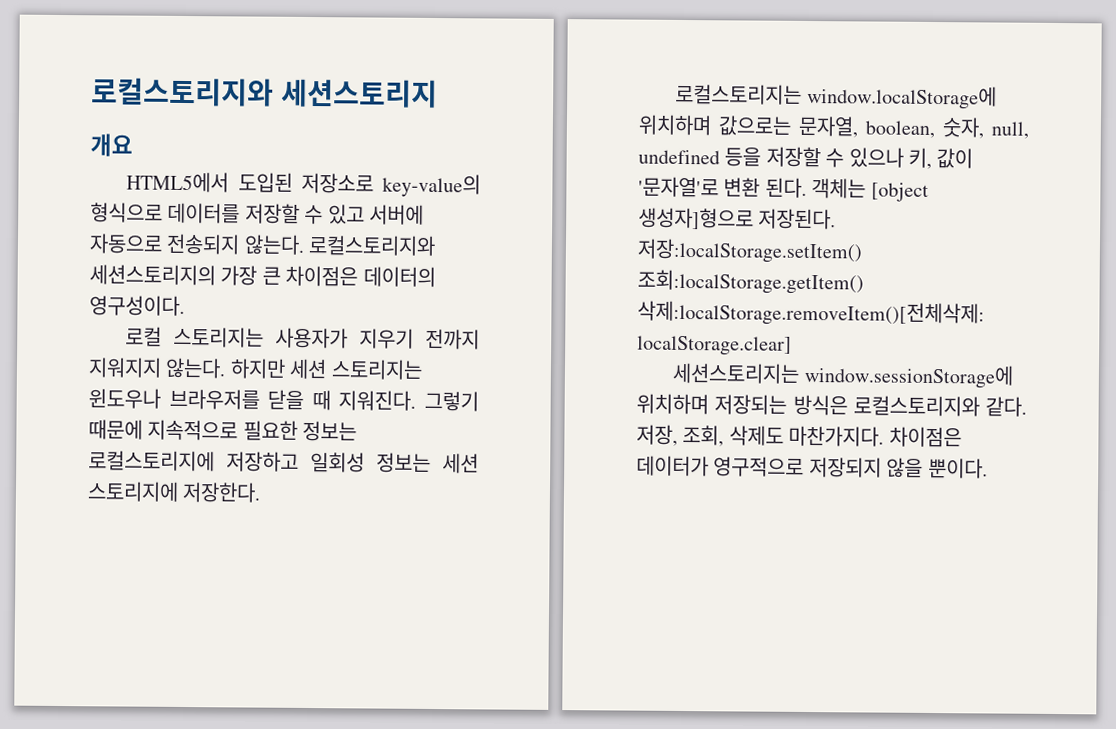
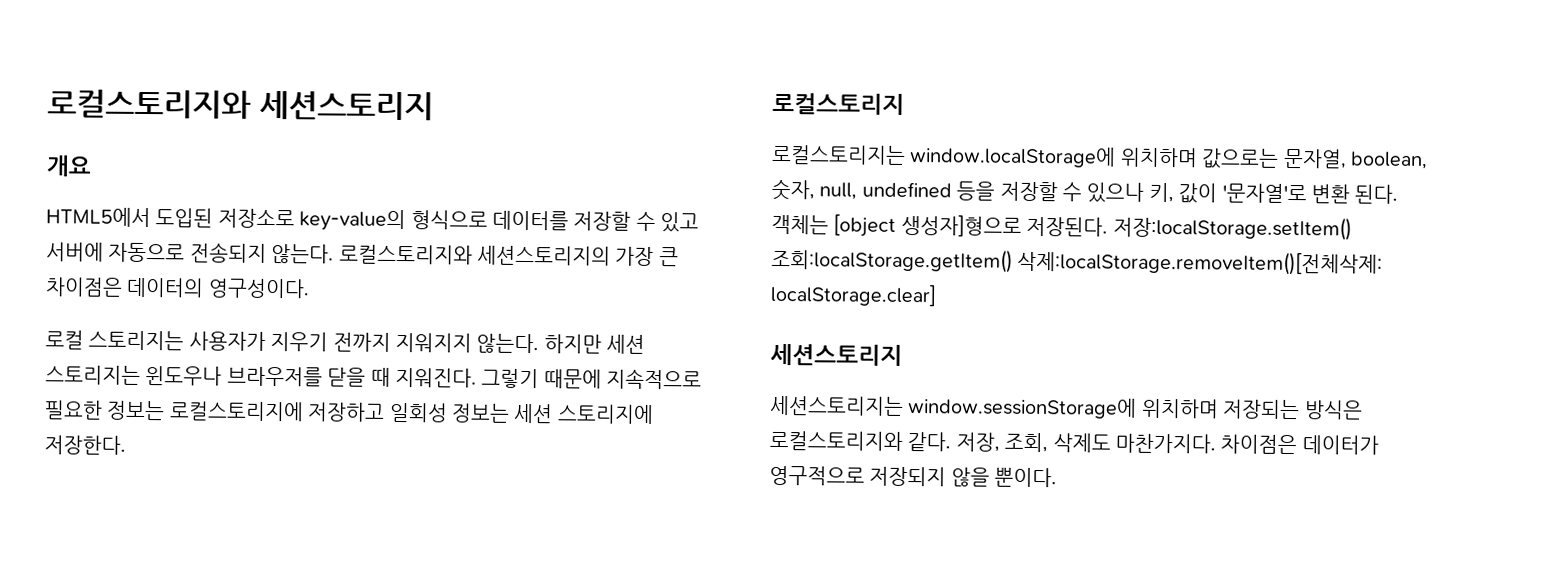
+ 로컬스토리지
  저장:localStorage.setItem() 조회:localStorage.getItem() 삭제:localStorage.removeItem()[전체삭제: localStorage.clear]
+ 세션스토리지

